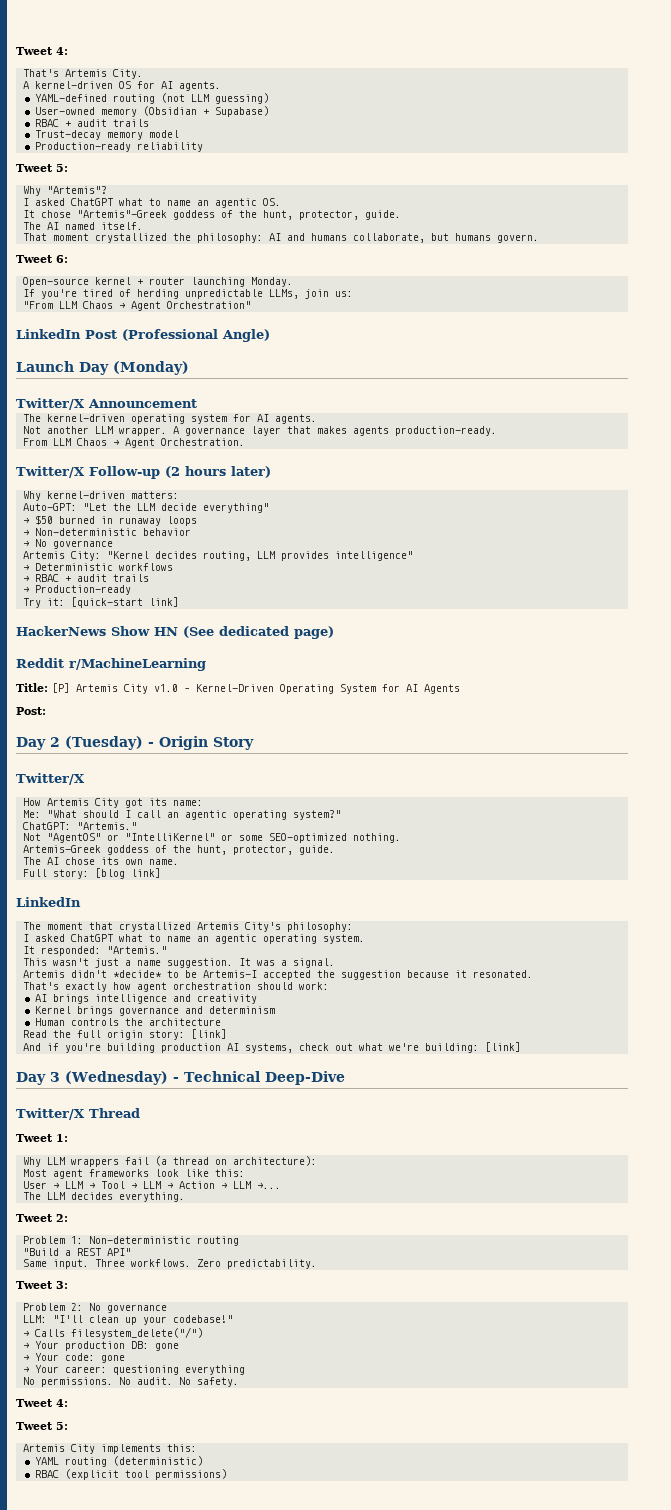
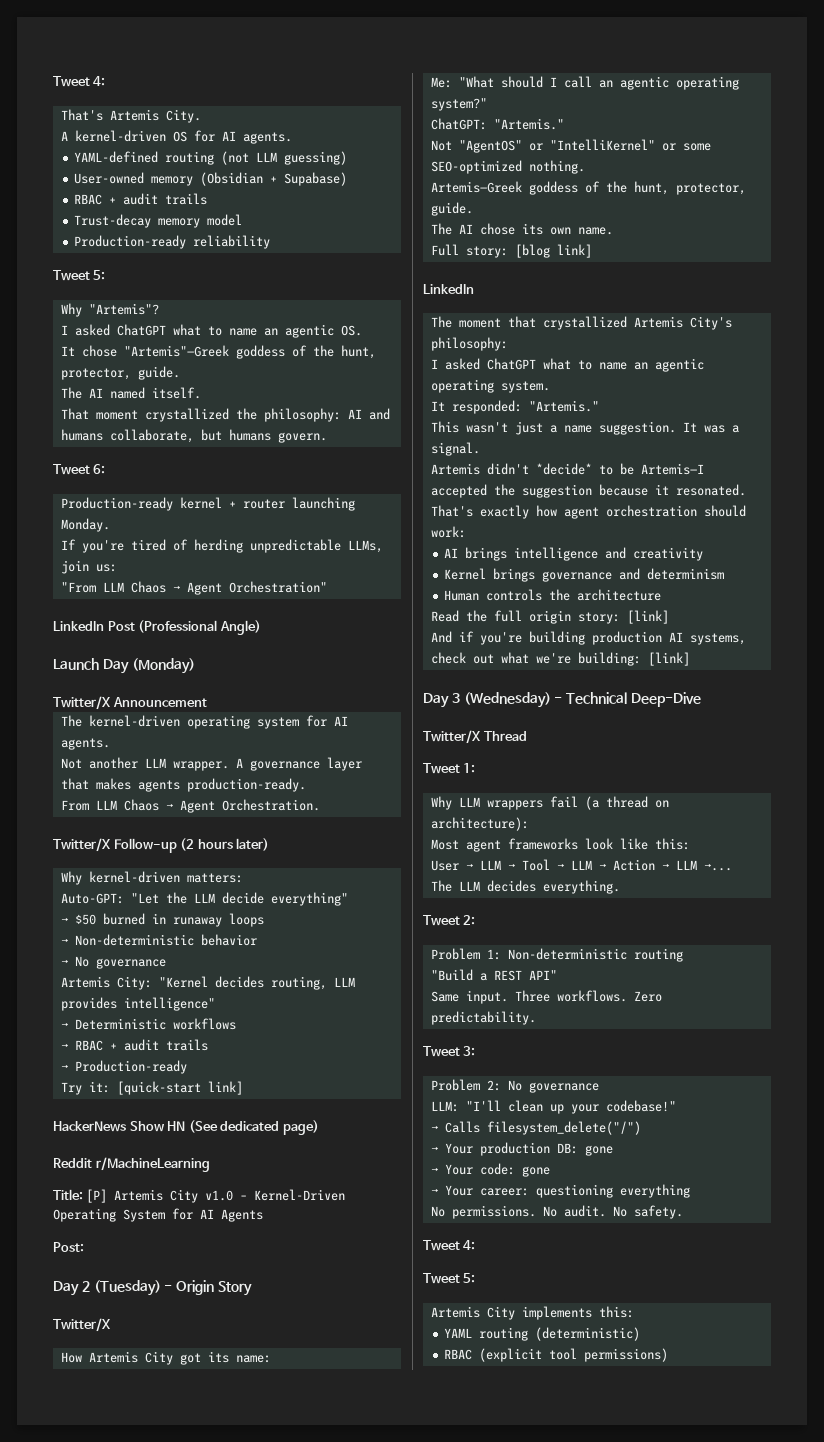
- Open-source kernel + router launching Monday.
+ Production-ready kernel + router launching Monday.

